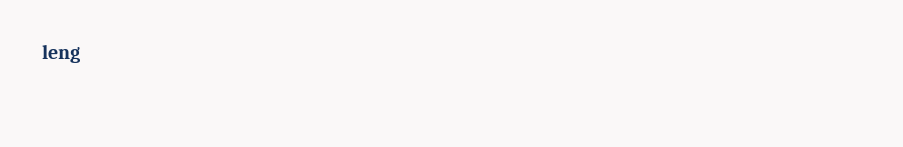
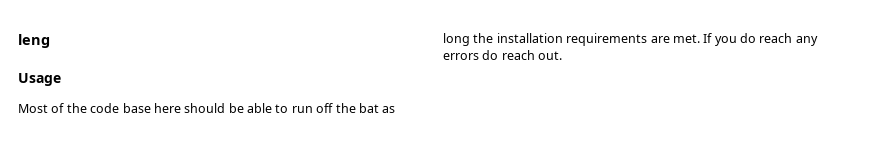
+ Usage
+ Most of the code base here should be able to run off the bat as long the installation requirements are met. If you do reach any errors do reach out.

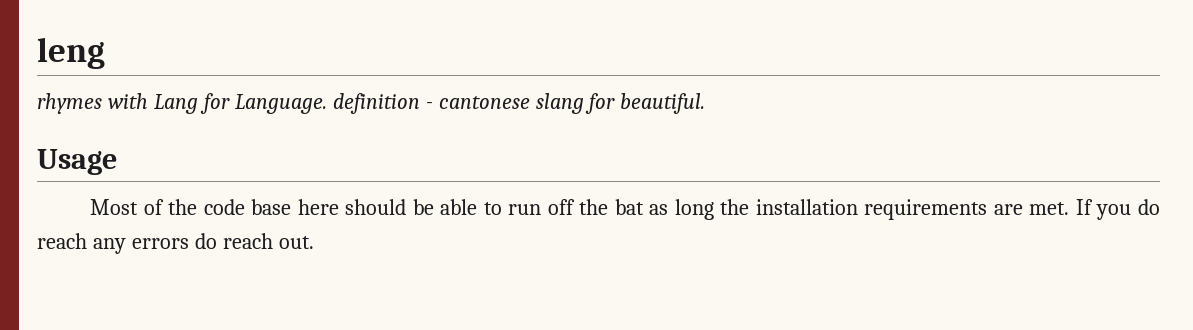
+ rhymes with Lang for Language. definition - cantonese slang for beautiful.

